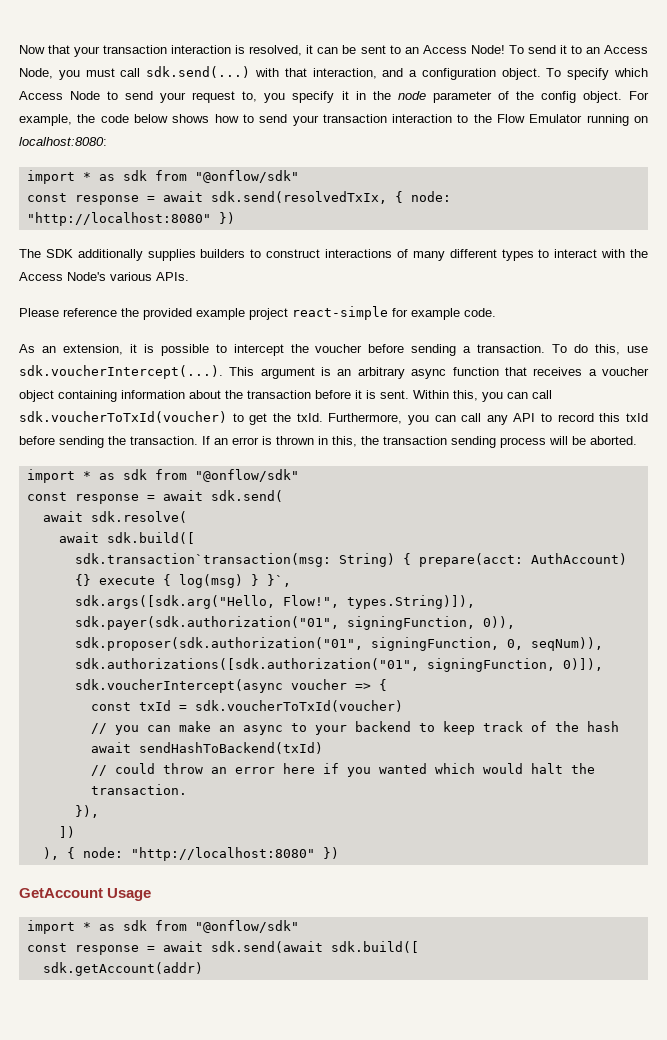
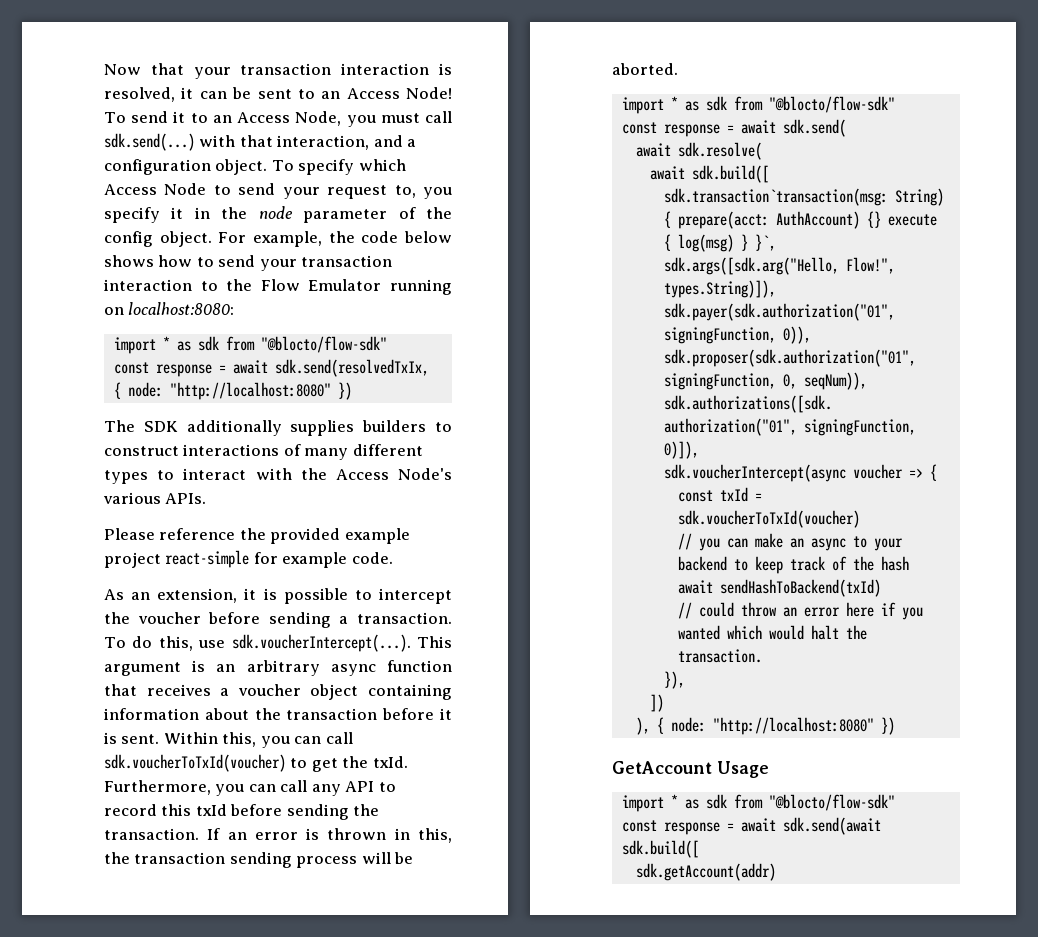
  For example, the code below shows how to send your transaction interaction to the Flow Emulator running on localhost:8080:
- import * as sdk from "@onflow/sdk"
+ import * as sdk from "@blocto/flow-sdk"
  If an error is thrown in this, the transaction sending process will be aborted.
- import * as sdk from "@onflow/sdk"
+ import * as sdk from "@blocto/flow-sdk"
  GetAccount Usage
- import * as sdk from "@onflow/sdk"
+ import * as sdk from "@blocto/flow-sdk"

